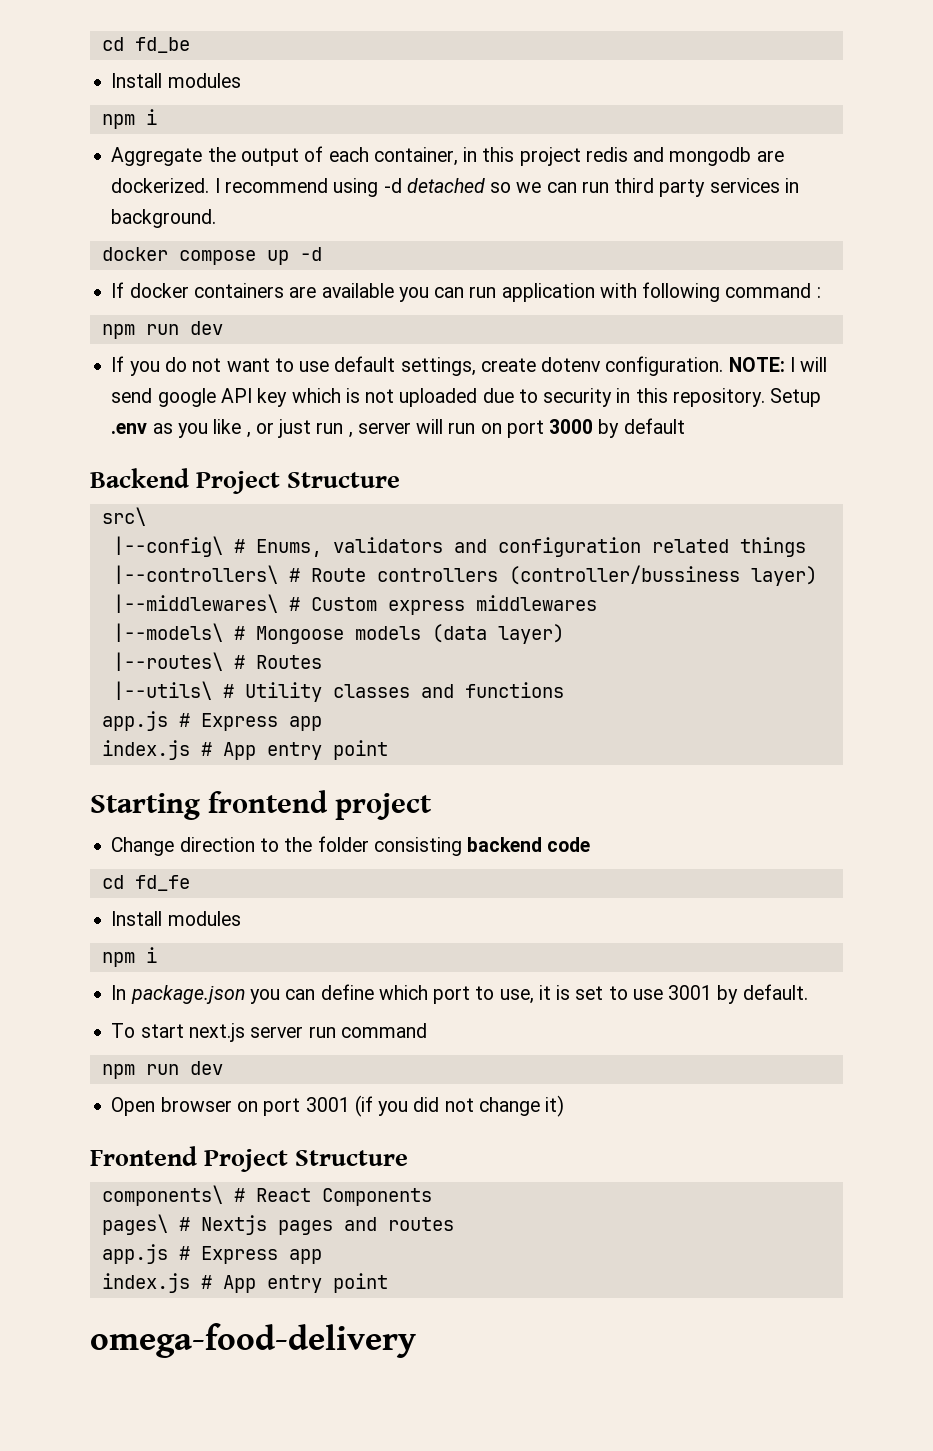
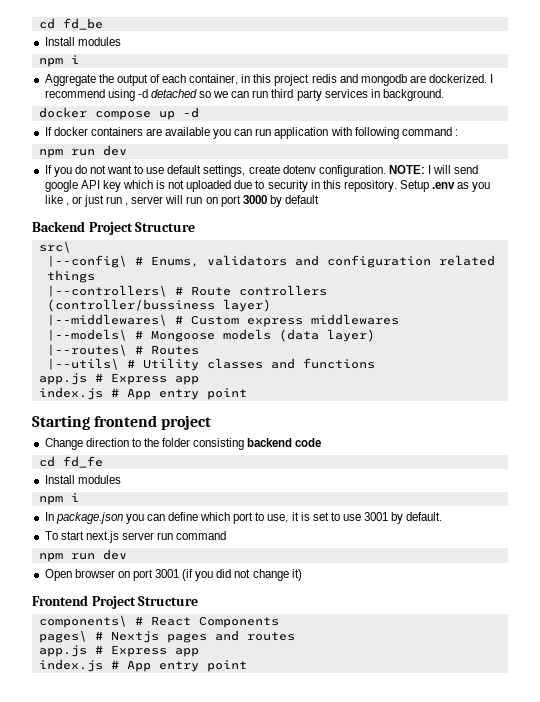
- omega-food-delivery

